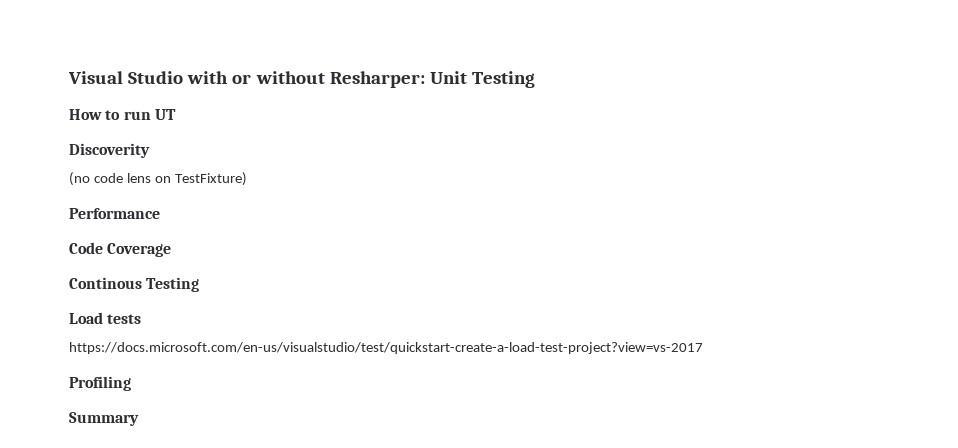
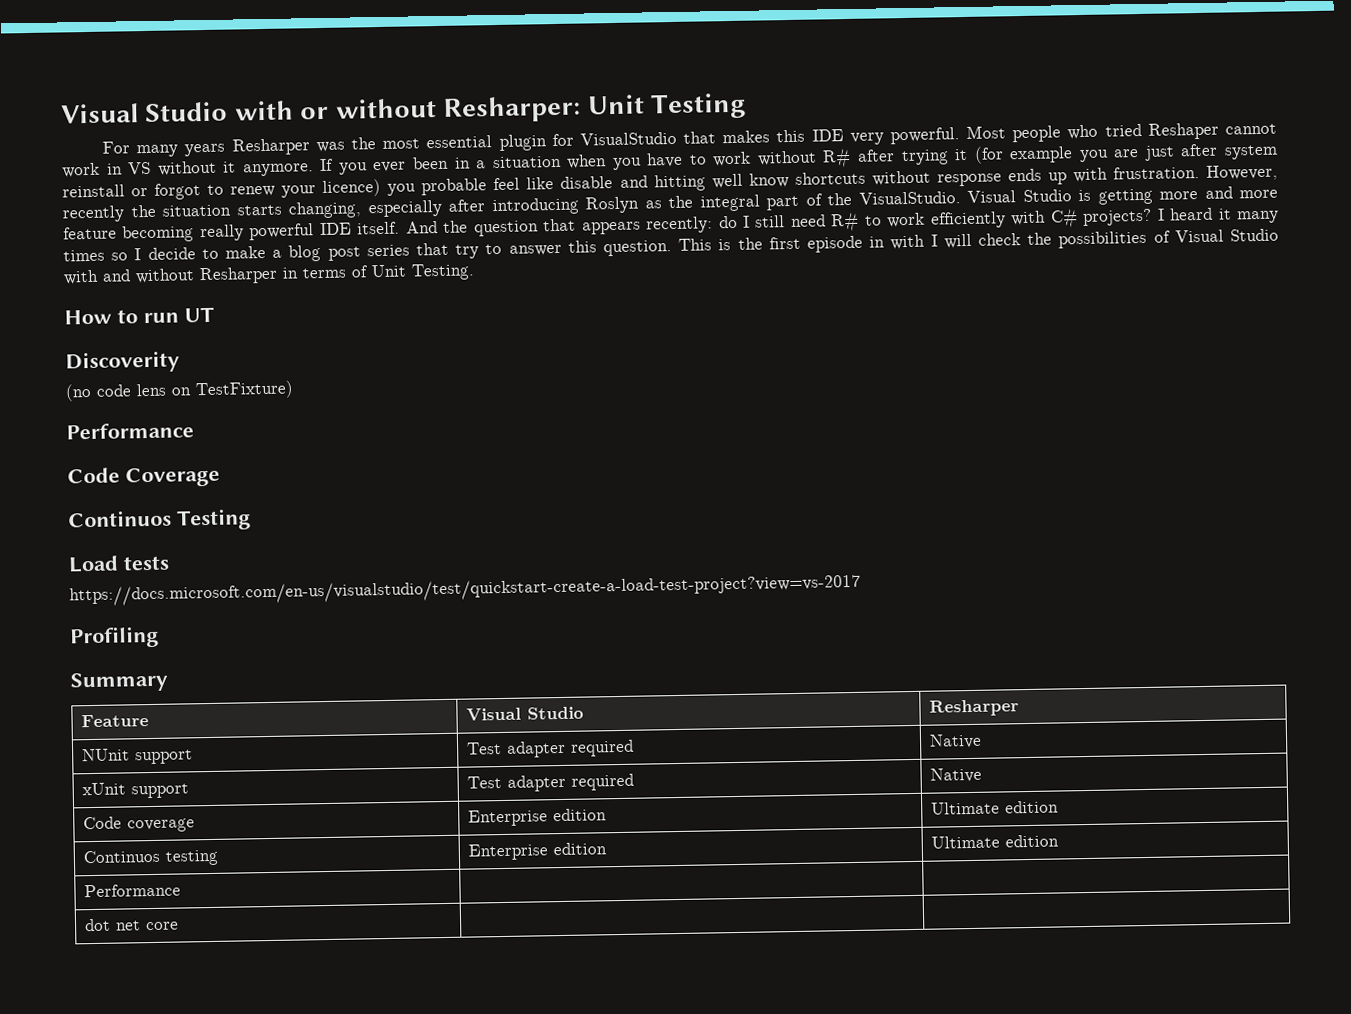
+ For many years Resharper was the most essential plugin for VisualStudio that makes this IDE very powerful. Most people who tried Reshaper cannot work in VS without it anymore. If you ever been in a situation when you have to work without R# after trying it (for example you are just after system reinstall or forgot to renew your licence) you probable feel like disable and hitting well know shortcuts without response ends up with frustration. However, recently the situation starts changing, especially after introducing Roslyn as the integral part of the VisualStudio. Visual Studio is getting more and more feature becoming really powerful IDE itself. And the question that appears recently: do I still need R# to work efficiently with C# projects? I heard it many times so I decide to make a blog post series that try to answer this question. This is the first episode in with I will check the possibilities of Visual Studio with and without Resharper in terms of Unit Testing.
- Continous Testing
+ Continuos Testing
+ Feature | Visual Studio | Resharper
+ NUnit support | Test adapter required | Native
+ xUnit support | Test adapter required | Native
+ Code coverage | Enterprise edition | Ultimate edition
+ Continuos testing | Enterprise edition | Ultimate edition
+ Performance | |
+ dot net core | |

